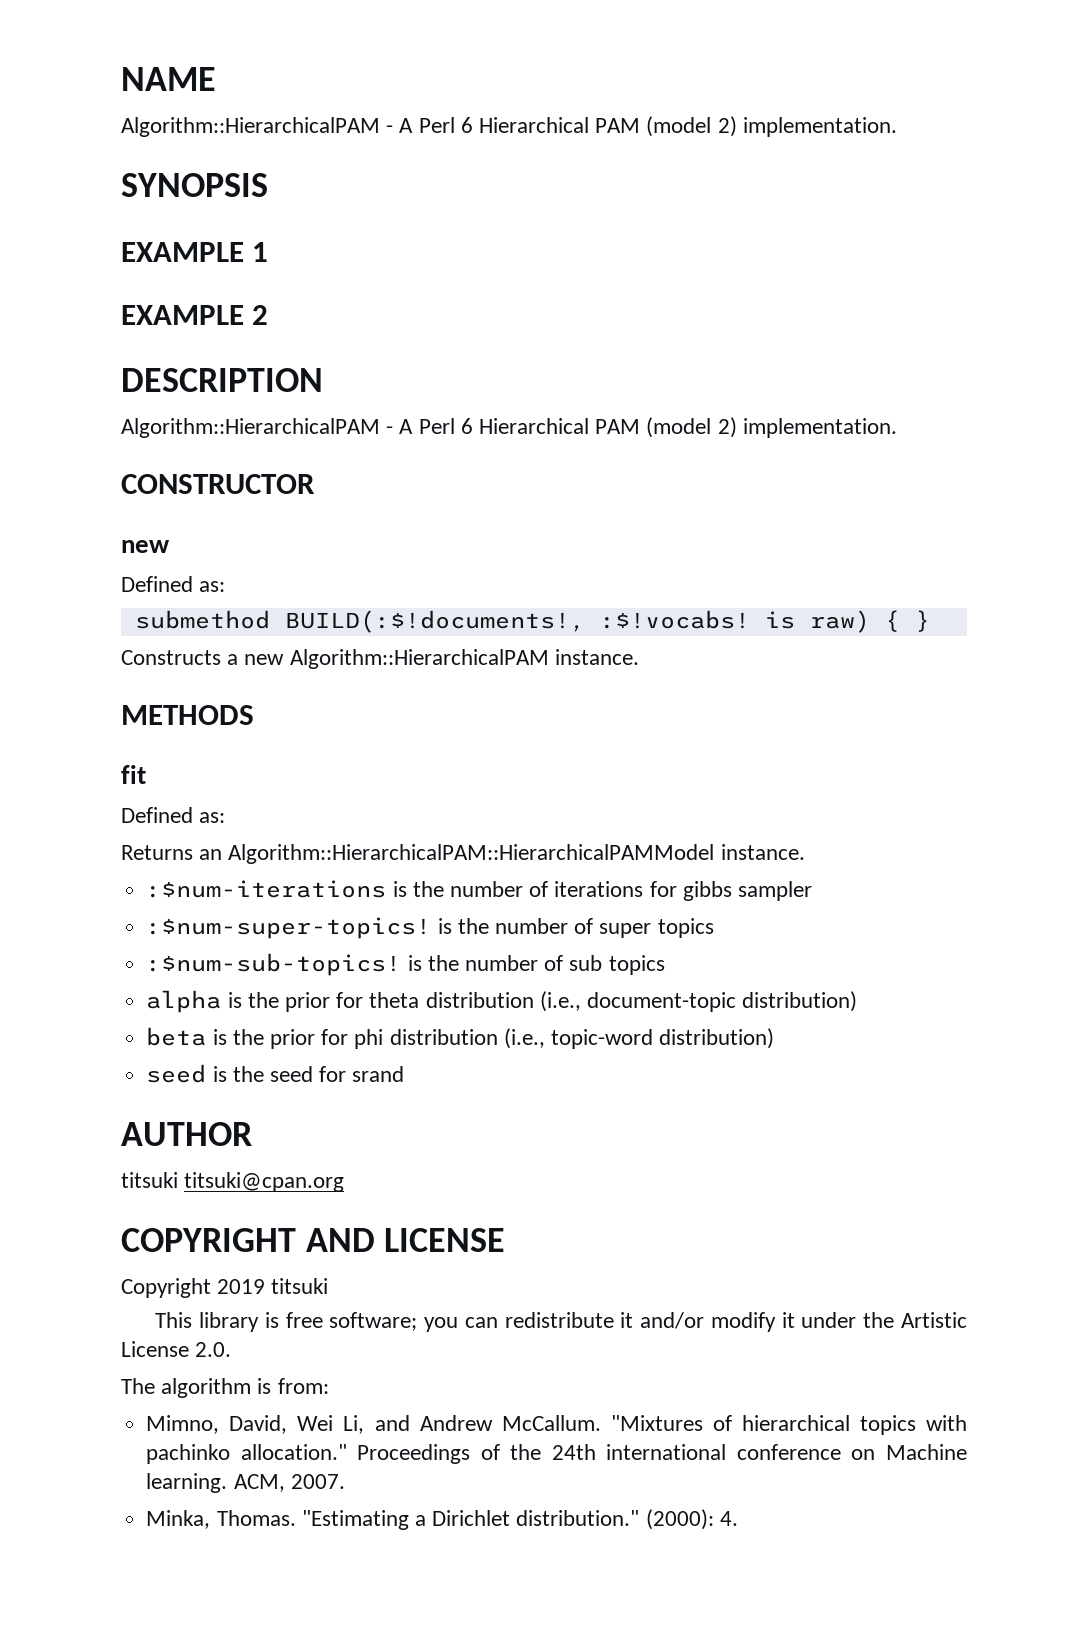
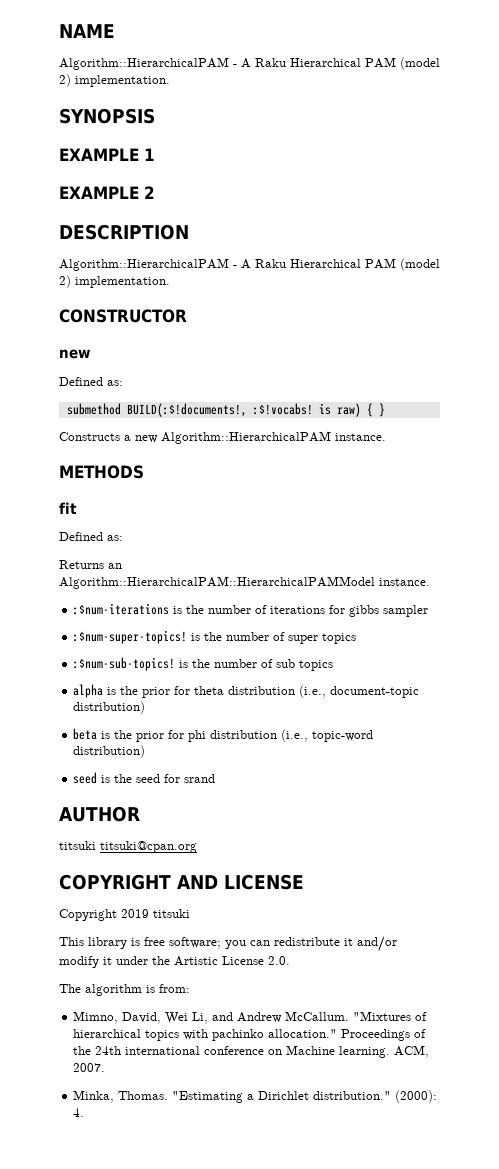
  NAME
- Algorithm::HierarchicalPAM - A Perl 6 Hierarchical PAM (model 2) implementation.
+ Algorithm::HierarchicalPAM - A Raku Hierarchical PAM (model 2) implementation.
  DESCRIPTION
- Algorithm::HierarchicalPAM - A Perl 6 Hierarchical PAM (model 2) implementation.
+ Algorithm::HierarchicalPAM - A Raku Hierarchical PAM (model 2) implementation.

